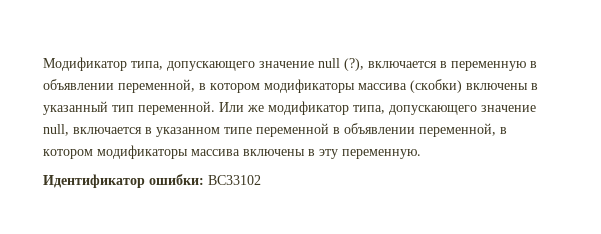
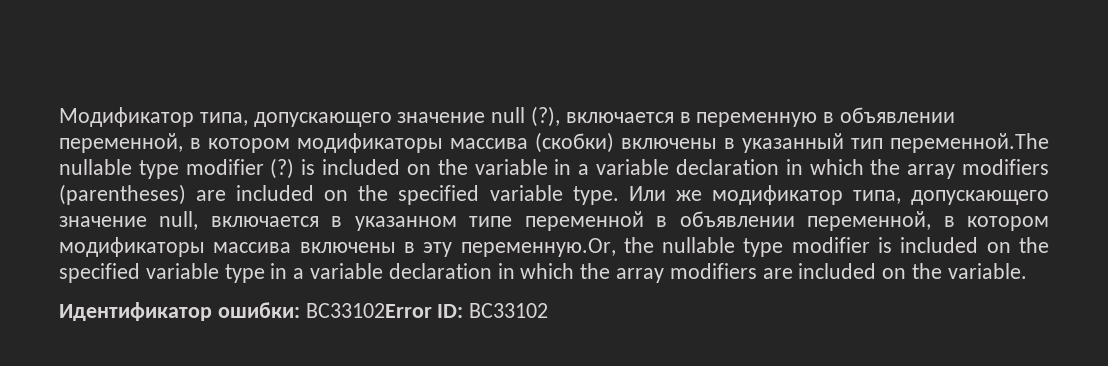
- Модификатор типа, допускающего значение null (?), включается в переменную в объявлении переменной, в котором модификаторы массива (скобки) включены в указанный тип переменной.
+ Модификатор типа, допускающего значение null (?), включается в переменную в объявлении переменной, в котором модификаторы массива (скобки) включены в указанный тип переменной.The nullable type modifier (?) is included on the variable in a variable declaration in which the array modifiers (parentheses) are included on the specified variable type.
- Или же модификатор типа, допускающего значение null, включается в указанном типе переменной в объявлении переменной, в котором модификаторы массива включены в эту переменную.
+ Или же модификатор типа, допускающего значение null, включается в указанном типе переменной в объявлении переменной, в котором модификаторы массива включены в эту переменную.Or, the nullable type modifier is included on the specified variable type in a variable declaration in which the array modifiers are included on the variable.
- Идентификатор ошибки: BC33102
+ Идентификатор ошибки: BC33102Error ID: BC33102

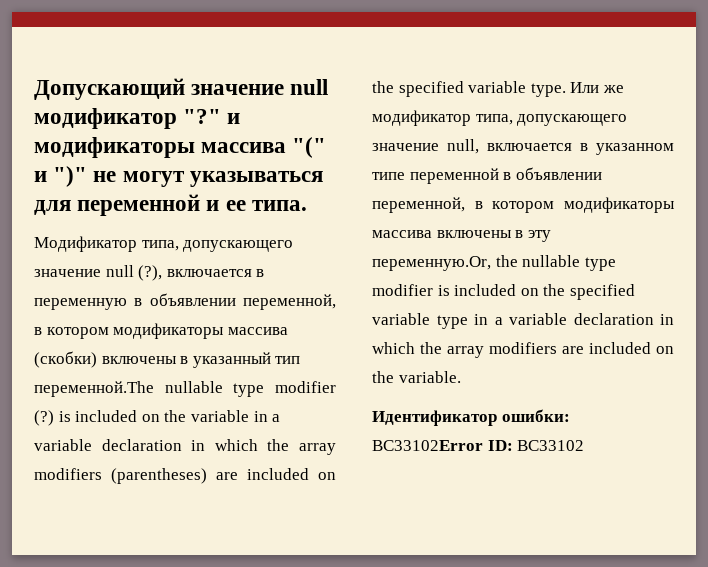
+ Допускающий значение null модификатор "?" и модификаторы массива "(" и ")" не могут указываться для переменной и ее типа.

